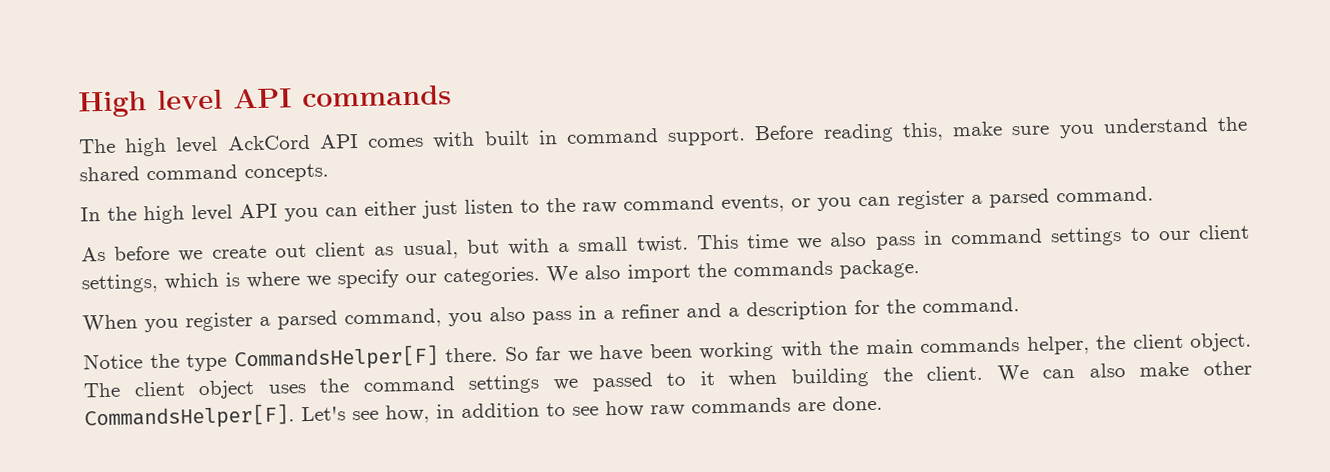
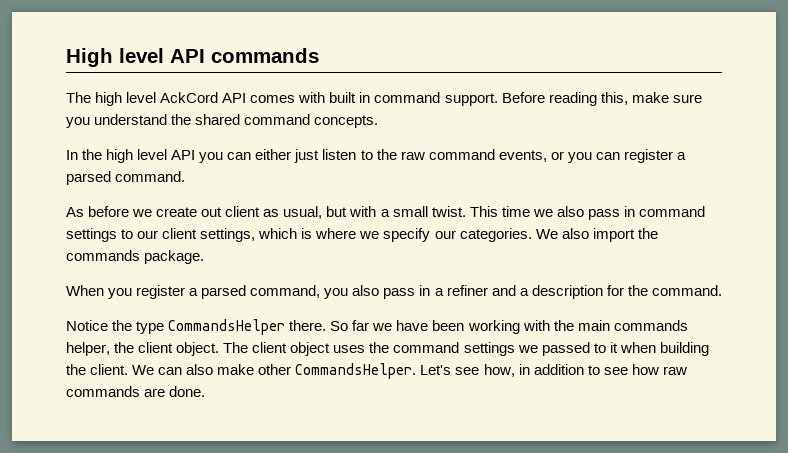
- Notice the type CommandsHelper[F] there.
+ Notice the type CommandsHelper there.
- We can also make other CommandsHelper[F].
+ We can also make other CommandsHelper.

